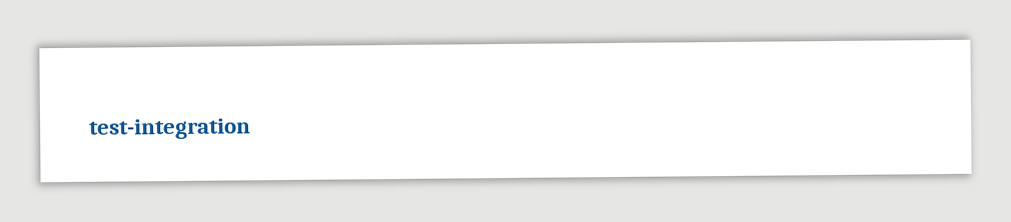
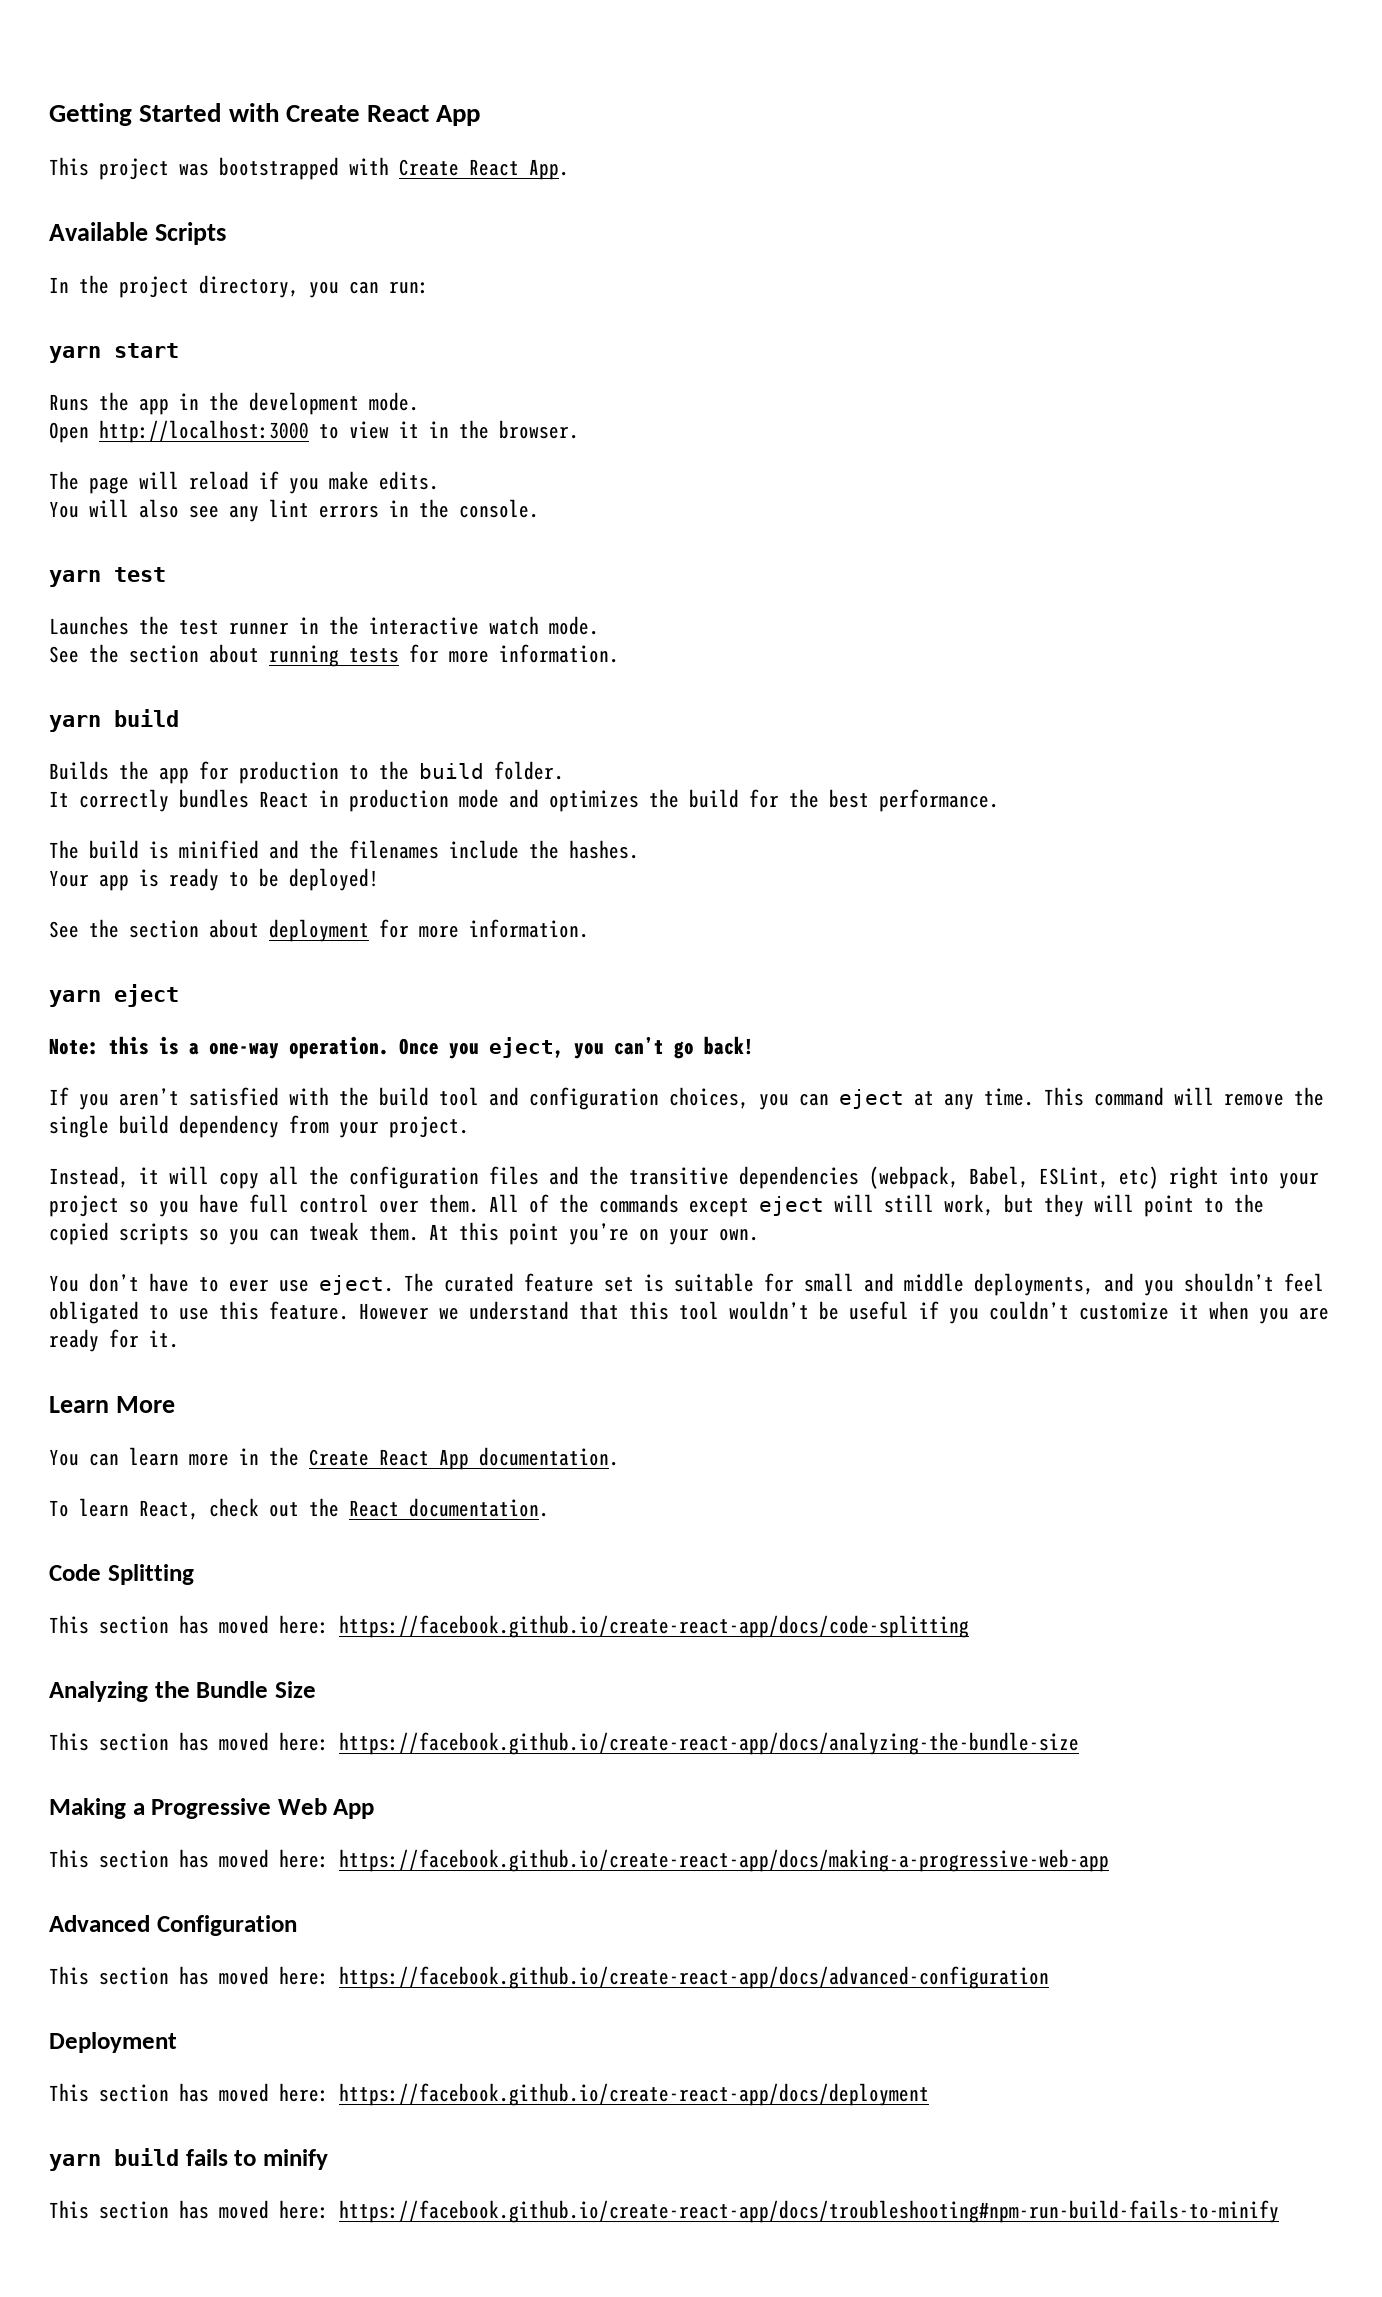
- test-integration
+ Getting Started with Create React App
+ This project was bootstrapped with Create React App.
+ Available Scripts
+ In the project directory, you can run:
+ yarn start
+ Runs the app in the development mode.
+ Open http://localhost:3000 to view it in the browser.
+ The page will reload if you make edits.
+ You will also see any lint errors in the console.
+ yarn test
+ Launches the test runner in the interactive watch mode.
+ See the section about running tests for more information.
+ yarn build
+ Builds the app for production to the build folder.
+ It correctly bundles React in production mode and optimizes the build for the best performance.
+ The build is minified and the filenames include the hashes.
+ Your app is ready to be deployed!
+ See the section about deployment for more information.
+ yarn eject
+ Note: this is a one-way operation. Once you eject, you can’t go back!
+ If you aren’t satisfied with the build tool and configuration choices, you can eject at any time. This command will remove the single build dependency from your project.
+ Instead, it will copy all the configuration files and the transitive dependencies (webpack, Babel, ESLint, etc) right into your project so you have full control over them. All of the commands except eject will still work, but they will point to the copied scripts so you can tweak them. At this point you’re on your own.
+ You don’t have to ever use eject. The curated feature set is suitable for small and middle deployments, and you shouldn’t feel obligated to use this feature. However we understand that this tool wouldn’t be useful if you couldn’t customize it when you are ready for it.
+ Learn More
+ You can learn more in the Create React App documentation.
+ To learn React, check out the React documentation.
+ Code Splitting
+ This section has moved here: https://facebook.github.io/create-react-app/docs/code-splitting
+ Analyzing the Bundle Size
+ This section has moved here: https://facebook.github.io/create-react-app/docs/analyzing-the-bundle-size
+ Making a Progressive Web App
+ This section has moved here: https://facebook.github.io/create-react-app/docs/making-a-progressive-web-app
+ Advanced Configuration
+ This section has moved here: https://facebook.github.io/create-react-app/docs/advanced-configuration
+ Deployment
+ This section has moved here: https://facebook.github.io/create-react-app/docs/deployment
+ yarn build fails to minify
+ This section has moved here: https://facebook.github.io/create-react-app/docs/troubleshooting#npm-run-build-fails-to-minify

